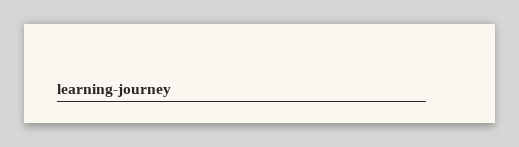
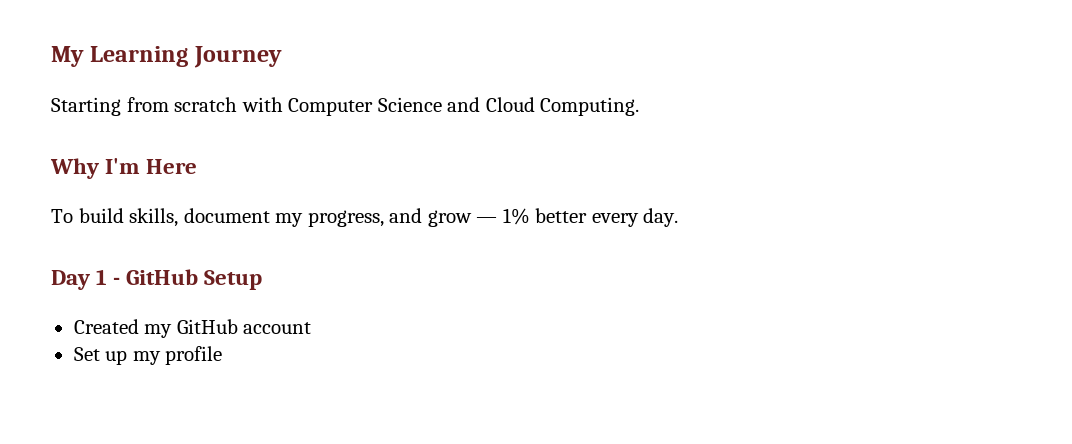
- learning-journey
+ My Learning Journey
+ Starting from scratch with Computer Science and Cloud Computing.
+ Why I'm Here
+ To build skills, document my progress, and grow — 1% better every day.
+ Day 1 - GitHub Setup
+ Created my GitHub account
+ Set up my profile

